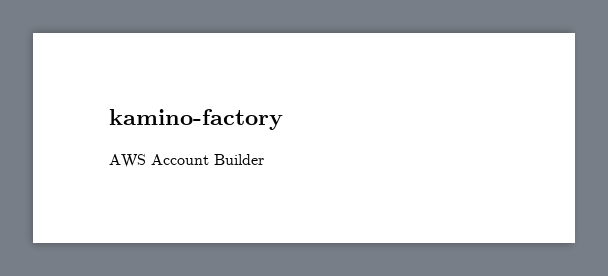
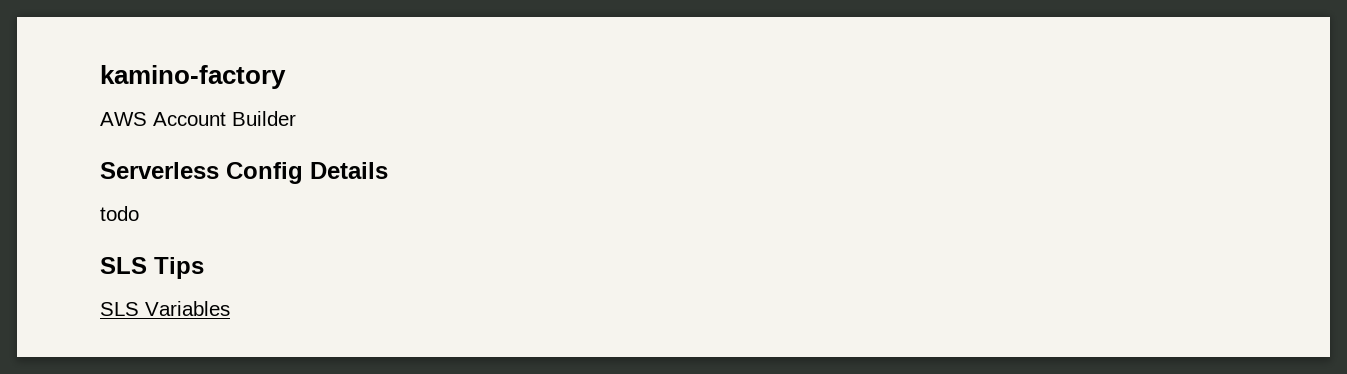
+ Serverless Config Details
+ todo
+ SLS Tips
+ SLS Variables

